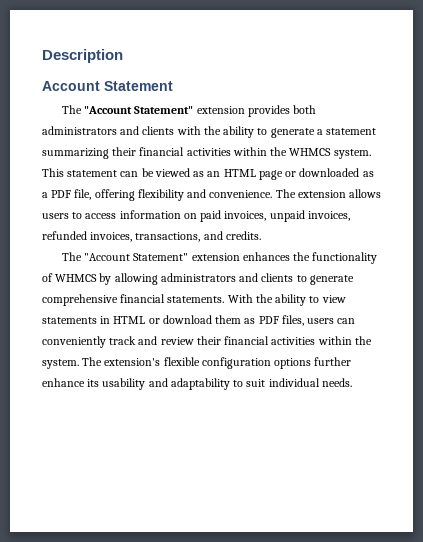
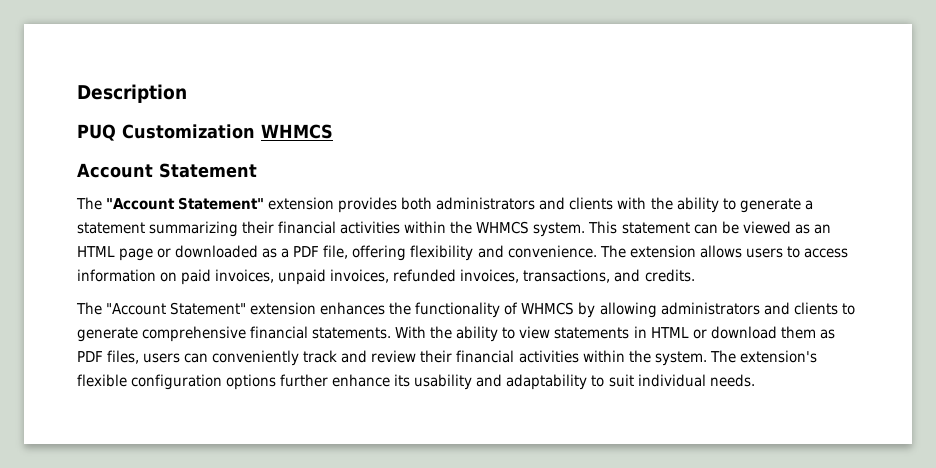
+ PUQ Customization WHMCS

